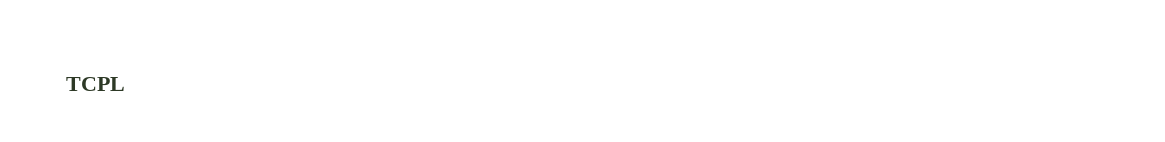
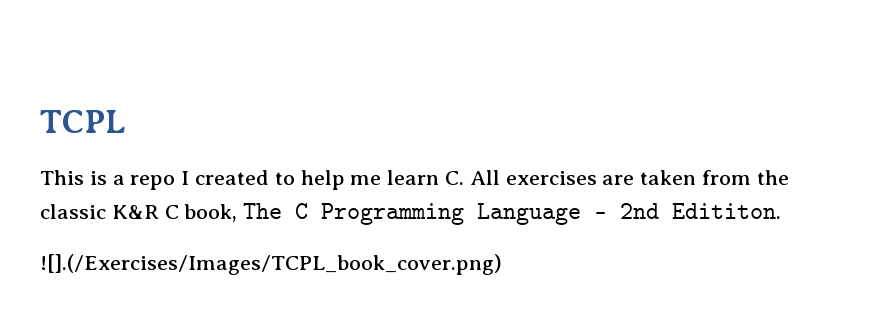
+ This is a repo I created to help me learn C. All exercises are taken from the classic K&R C book, The C Programming Language - 2nd Edititon.
+ ![].(/Exercises/Images/TCPL_book_cover.png)

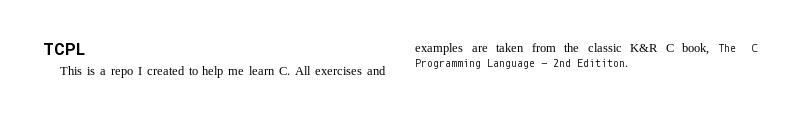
- This is a repo I created to help me learn C. All exercises are taken from the classic K&R C book, The C Programming Language - 2nd Edititon.
+ This is a repo I created to help me learn C. All exercises and examples are taken from the classic K&R C book, The C Programming Language - 2nd Edititon.
- ![].(/Exercises/Images/TCPL_book_cover.png)

